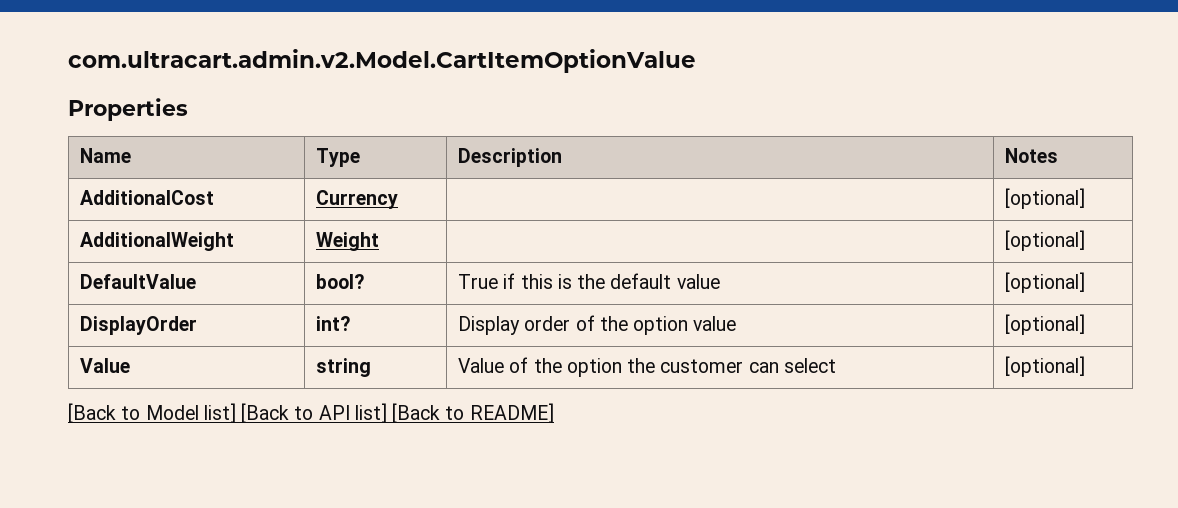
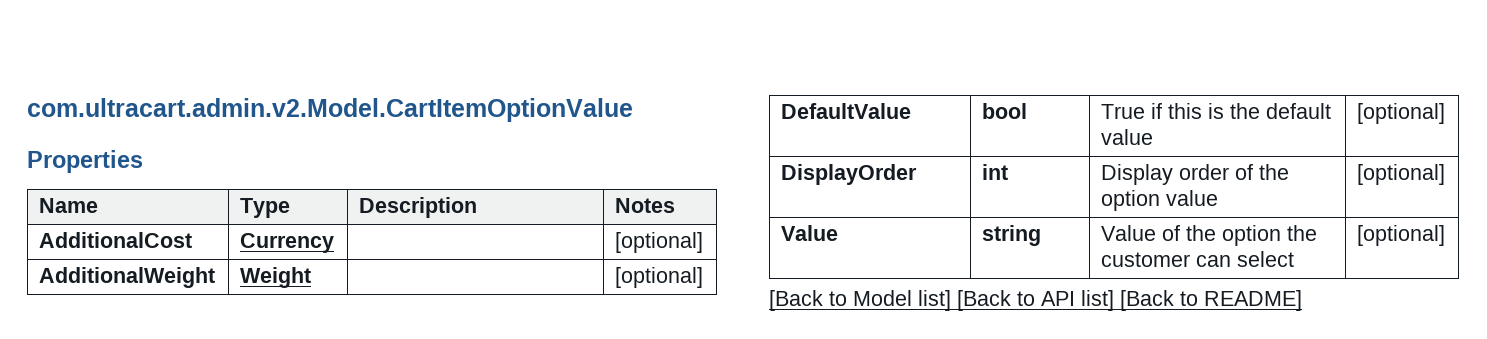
- DefaultValue | bool? | True if this is the default value | [optional]
+ DefaultValue | bool | True if this is the default value | [optional]
- DisplayOrder | int? | Display order of the option value | [optional]
+ DisplayOrder | int | Display order of the option value | [optional]

